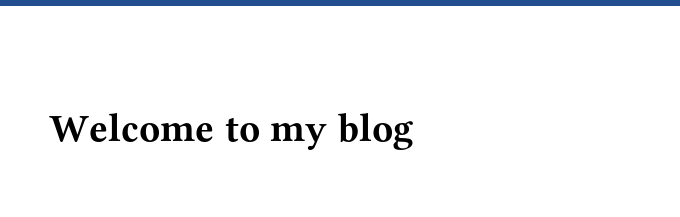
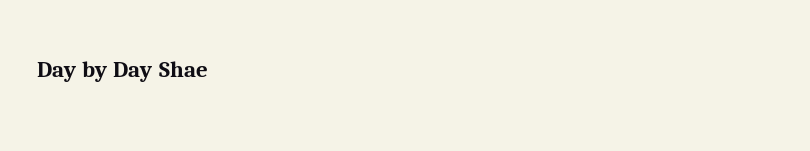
- Welcome to my blog
+ Day by Day Shae

